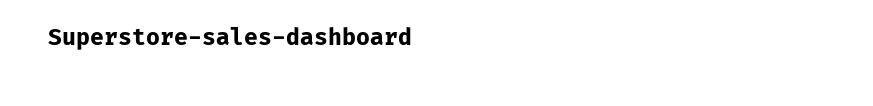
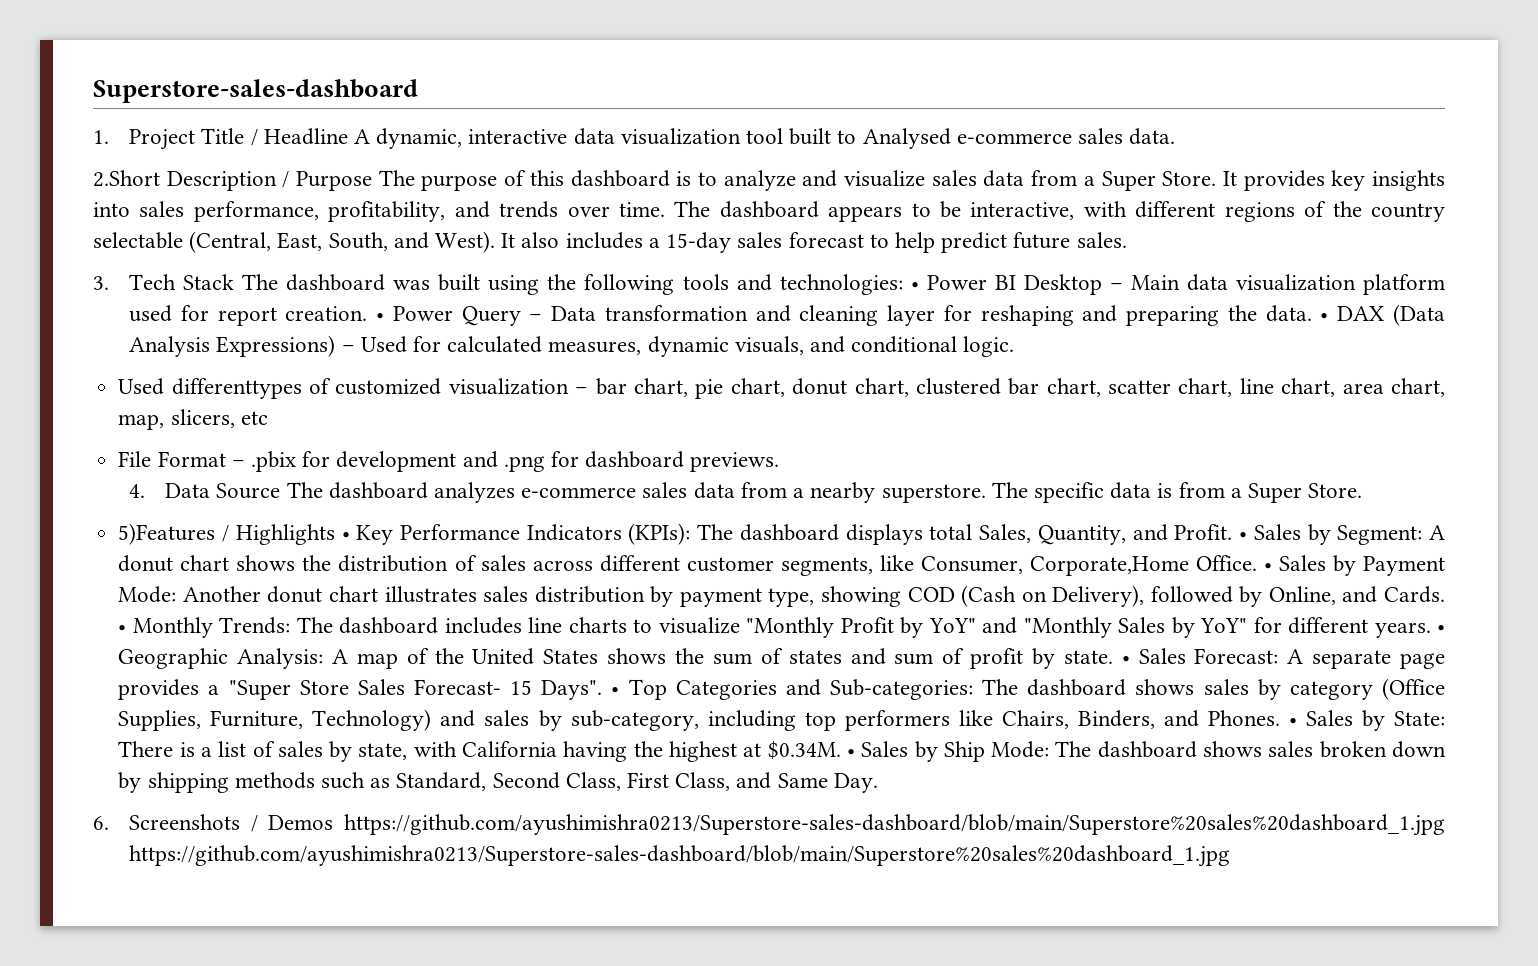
+ 1. Project Title / Headline A dynamic, interactive data visualization tool built to Analysed e-commerce sales data.
+ 2.Short Description / Purpose The purpose of this dashboard is to analyze and visualize sales data from a Super Store. It provides key insights into sales performance, profitability, and trends over time. The dashboard appears to be interactive, with different regions of the country selectable (Central, East, South, and West). It also includes a 15-day sales forecast to help predict future sales.
+ 3. Tech Stack The dashboard was built using the following tools and technologies: • Power BI Desktop – Main data visualization platform used for report creation. • Power Query – Data transformation and cleaning layer for reshaping and preparing the data. • DAX (Data Analysis Expressions) – Used for calculated measures, dynamic visuals, and conditional logic.
+ Used differenttypes of customized visualization – bar chart, pie chart, donut chart, clustered bar chart, scatter chart, line chart, area chart, map, slicers, etc
+ File Format – .pbix for development and .png for dashboard previews.
+ 4. Data Source The dashboard analyzes e-commerce sales data from a nearby superstore. The specific data is from a Super Store.
+ 5)Features / Highlights • Key Performance Indicators (KPIs): The dashboard displays total Sales, Quantity, and Profit. • Sales by Segment: A donut chart shows the distribution of sales across different customer segments, like Consumer, Corporate,Home Office. • Sales by Payment Mode: Another donut chart illustrates sales distribution by payment type, showing COD (Cash on Delivery), followed by Online, and Cards. • Monthly Trends: The dashboard includes line charts to visualize "Monthly Profit by YoY" and "Monthly Sales by YoY" for different years. • Geographic Analysis: A map of the United States shows the sum of states and sum of profit by state. • Sales Forecast: A separate page provides a "Super Store Sales Forecast- 15 Days". • Top Categories and Sub-categories: The dashboard shows sales by category (Office Supplies, Furniture, Technology) and sales by sub-category, including top performers like Chairs, Binders, and Phones. • Sales by State: There is a list of sales by state, with California having the highest at $0.34M. • Sales by Ship Mode: The dashboard shows sales broken down by shipping methods such as Standard, Second Class, First Class, and Same Day.
+ 6. Screenshots / Demos https://github.com/ayushimishra0213/Superstore-sales-dashboard/blob/main/Superstore%20sales%20dashboard_1.jpg https://github.com/ayushimishra0213/Superstore-sales-dashboard/blob/main/Superstore%20sales%20dashboard_1.jpg

